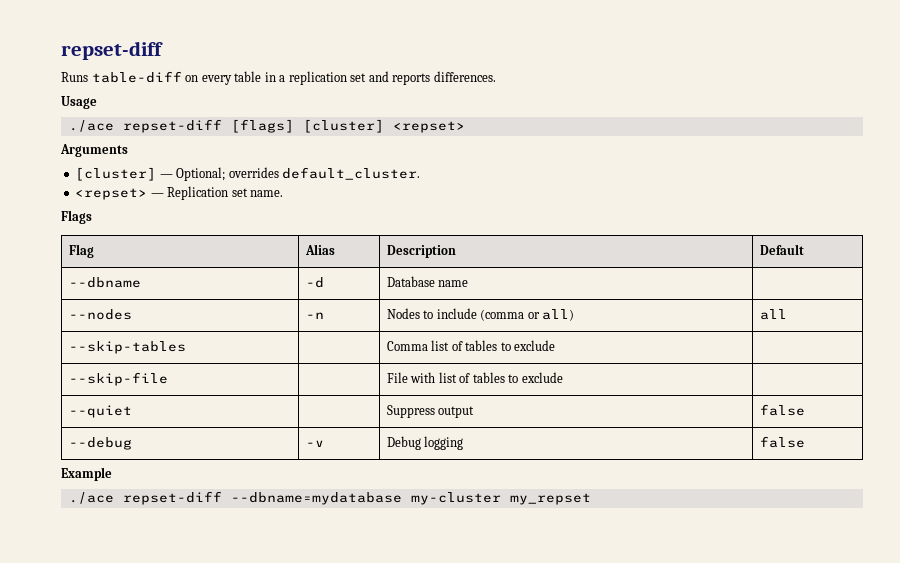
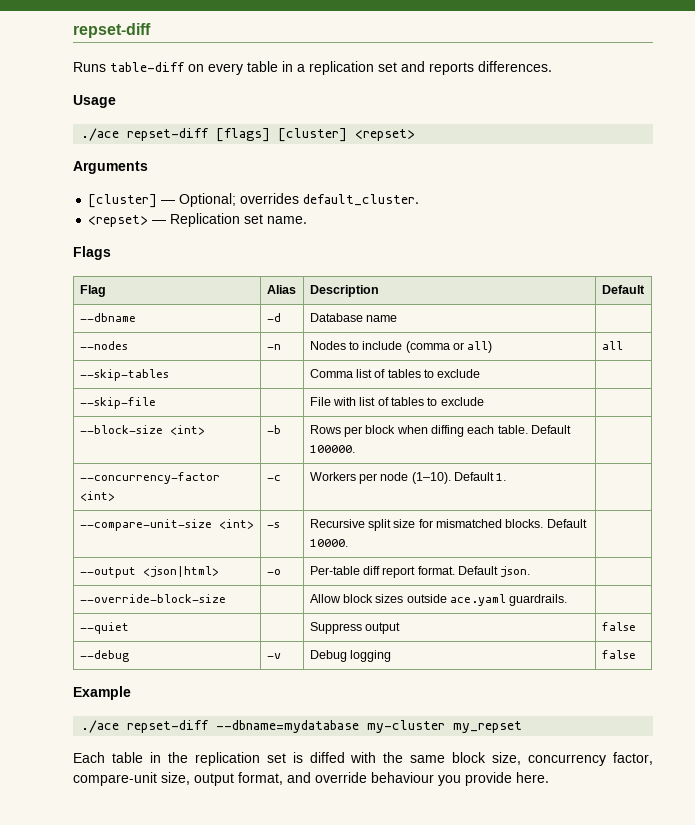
+ --block-size <int> | -b | Rows per block when diffing each table. Default 100000. |
+ --concurrency-factor <int> | -c | Workers per node (1–10). Default 1. |
+ --compare-unit-size <int> | -s | Recursive split size for mismatched blocks. Default 10000. |
+ --output <json|html> | -o | Per-table diff report format. Default json. |
+ --override-block-size | | Allow block sizes outside ace.yaml guardrails. |
+ Each table in the replication set is diffed with the same block size, concurrency factor, compare-unit size, output format, and override behaviour you provide here.

